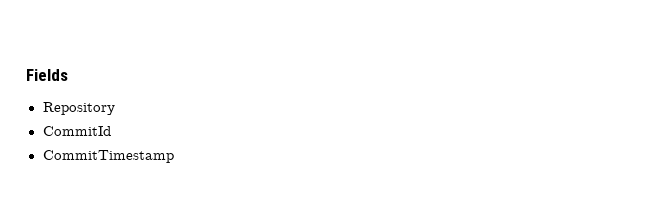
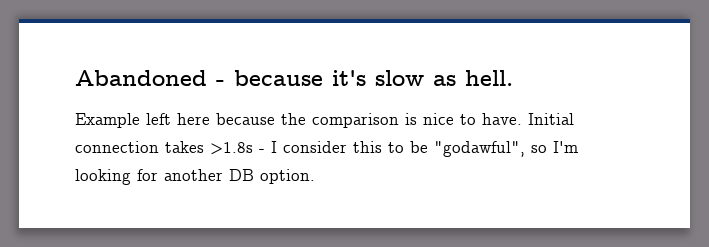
- Fields
- Repository
- CommitId
- CommitTimestamp
+ Abandoned - because it's slow as hell.
+ Example left here because the comparison is nice to have. Initial connection takes >1.8s - I consider this to be "godawful", so I'm looking for another DB option.

